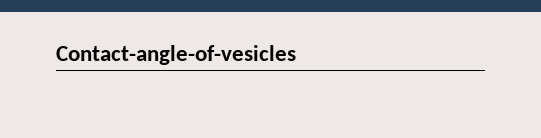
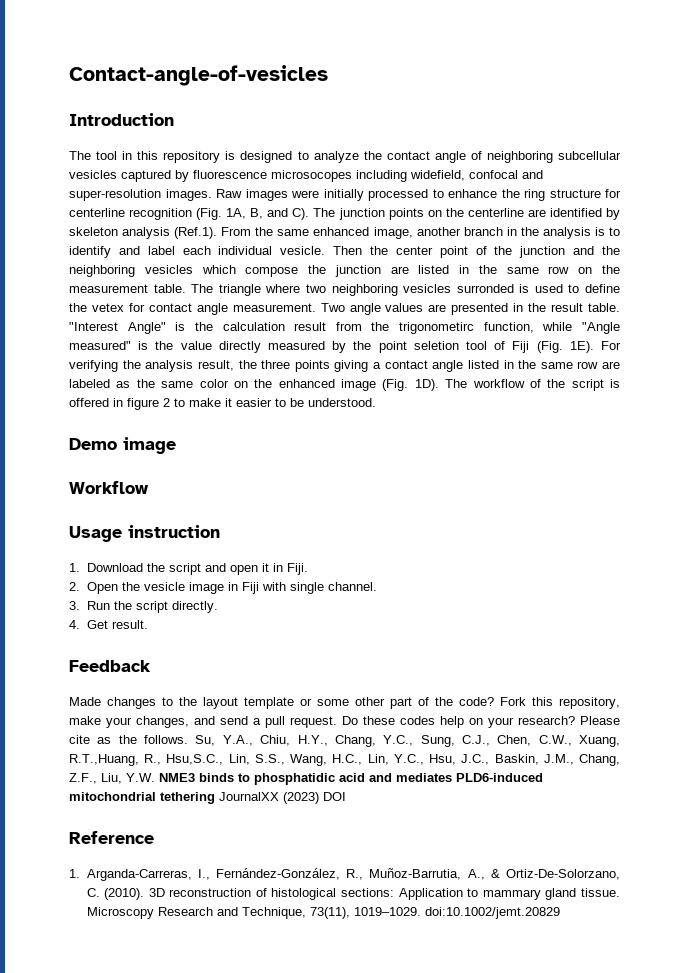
+ Introduction
+ The tool in this repository is designed to analyze the contact angle of neighboring subcellular vesicles captured by fluorescence microsocopes including widefield, confocal and super-resolution images. Raw images were initially processed to enhance the ring structure for centerline recognition (Fig. 1A, B, and C). The junction points on the centerline are identified by skeleton analysis (Ref.1). From the same enhanced image, another branch in the analysis is to identify and label each individual vesicle. Then the center point of the junction and the neighboring vesicles which compose the junction are listed in the same row on the measurement table. The triangle where two neighboring vesicles surronded is used to define the vetex for contact angle measurement. Two angle values are presented in the result table. "Interest Angle" is the calculation result from the trigonometirc function, while "Angle measured" is the value directly measured by the point seletion tool of Fiji (Fig. 1E). For verifying the analysis result, the three points giving a contact angle listed in the same row are labeled as the same color on the enhanced image (Fig. 1D). The workflow of the script is offered in figure 2 to make it easier to be understood.
+ Demo image
+ Workflow
+ Usage instruction
+ 1. Download the script and open it in Fiji.
+ 2. Open the vesicle image in Fiji with single channel.
+ 3. Run the script directly.
+ 4. Get result.
+ Feedback
+ Made changes to the layout template or some other part of the code? Fork this repository, make your changes, and send a pull request. Do these codes help on your research? Please cite as the follows. Su, Y.A., Chiu, H.Y., Chang, Y.C., Sung, C.J., Chen, C.W., Xuang, R.T.,Huang, R., Hsu,S.C., Lin, S.S., Wang, H.C., Lin, Y.C., Hsu, J.C., Baskin, J.M., Chang, Z.F., Liu, Y.W. NME3 binds to phosphatidic acid and mediates PLD6-induced mitochondrial tethering JournalXX (2023) DOI
+ Reference
+ 1. Arganda-Carreras, I., Fernández-González, R., Muñoz-Barrutia, A., & Ortiz-De-Solorzano, C. (2010). 3D reconstruction of histological sections: Application to mammary gland tissue. Microscopy Research and Technique, 73(11), 1019–1029. doi:10.1002/jemt.20829

